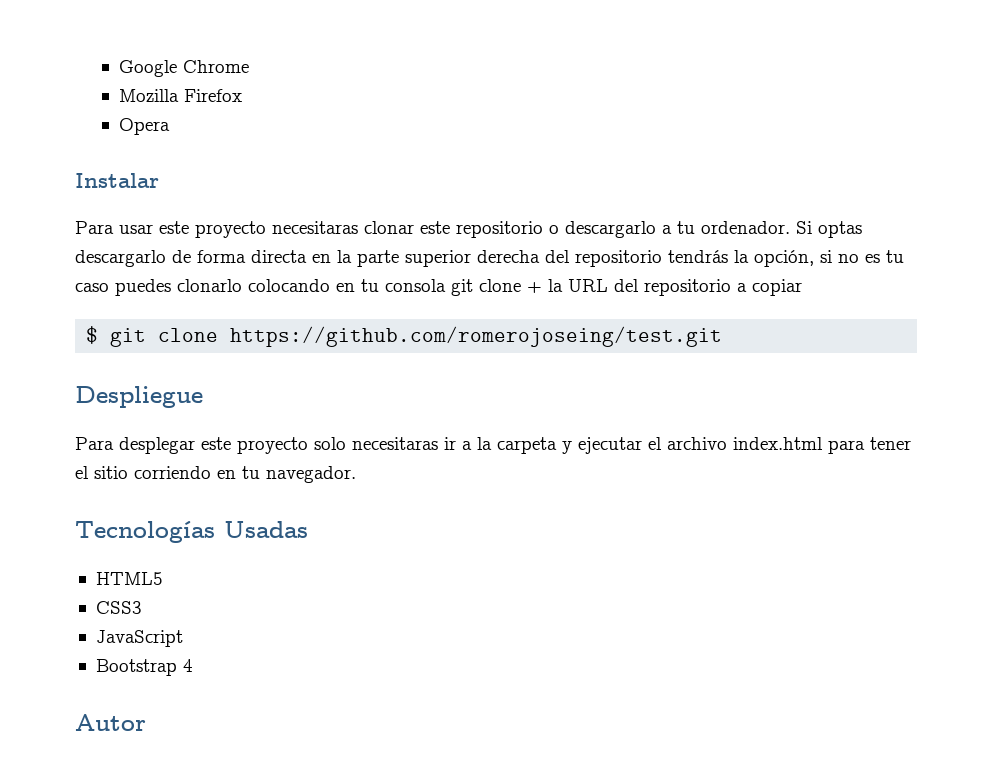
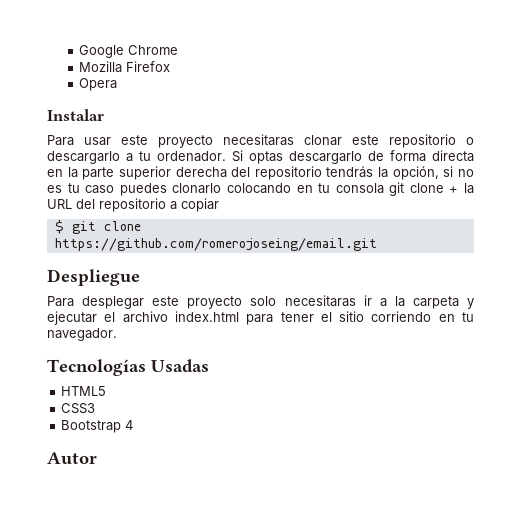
- $ git clone https://github.com/romerojoseing/test.git
+ $ git clone https://github.com/romerojoseing/email.git
- JavaScript

